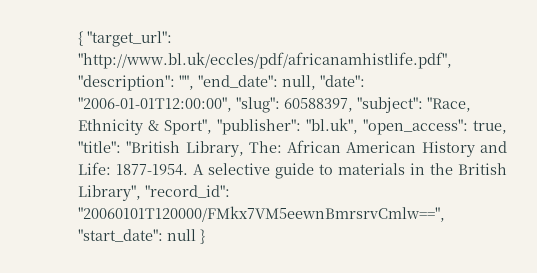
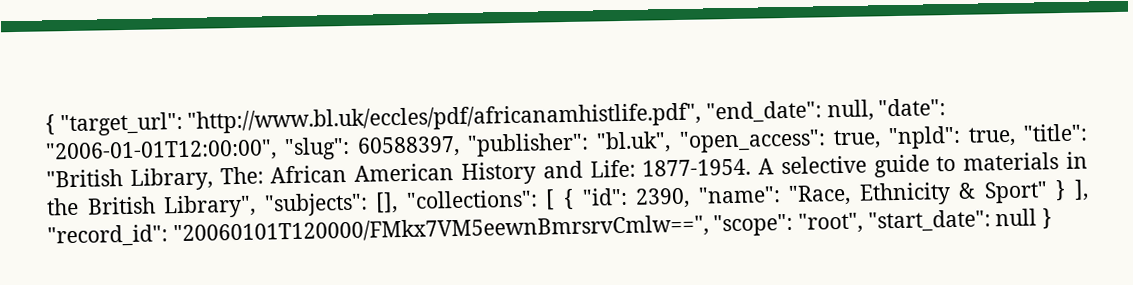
- { "target_url": "http://www.bl.uk/eccles/pdf/africanamhistlife.pdf", "description": "", "end_date": null, "date": "2006-01-01T12:00:00", "slug": 60588397, "subject": "Race, Ethnicity & Sport", "publisher": "bl.uk", "open_access": true, "title": "British Library, The: African American History and Life: 1877-1954.
+ { "target_url": "http://www.bl.uk/eccles/pdf/africanamhistlife.pdf", "end_date": null, "date": "2006-01-01T12:00:00", "slug": 60588397, "publisher": "bl.uk", "open_access": true, "npld": true, "title": "British Library, The: African American History and Life: 1877-1954.
- A selective guide to materials in the British Library", "record_id": "20060101T120000/FMkx7VM5eewnBmrsrvCmlw==", "start_date": null }
+ A selective guide to materials in the British Library", "subjects": [], "collections": [ { "id": 2390, "name": "Race, Ethnicity & Sport" } ], "record_id": "20060101T120000/FMkx7VM5eewnBmrsrvCmlw==", "scope": "root", "start_date": null }

